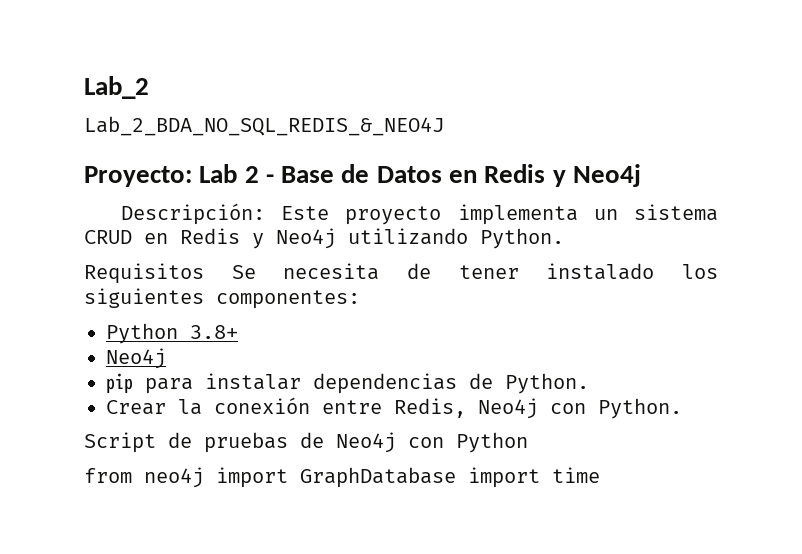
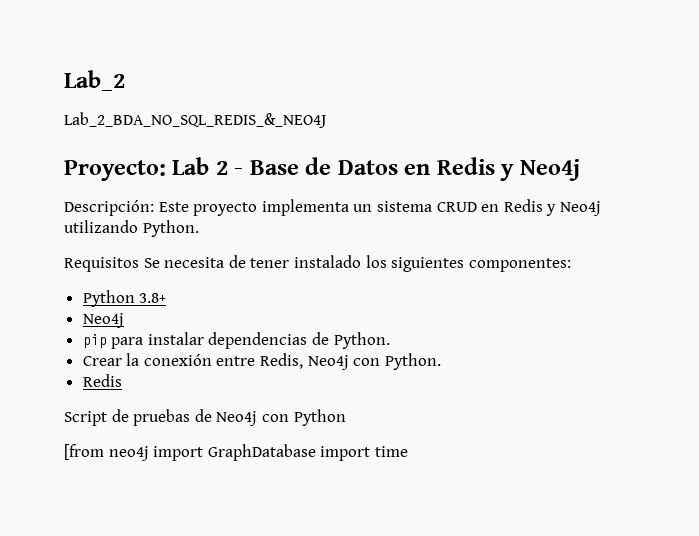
  Crear la conexión entre Redis, Neo4j con Python.
+ Redis
- from neo4j import GraphDatabase import time
+ [from neo4j import GraphDatabase import time

